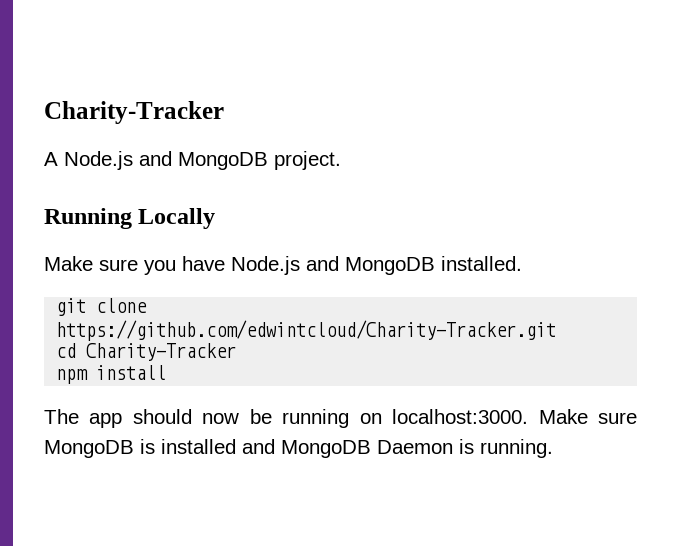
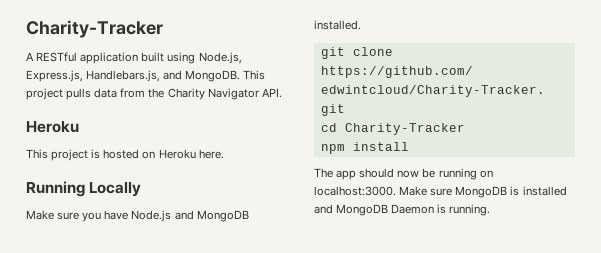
- A Node.js and MongoDB project.
+ A RESTful application built using Node.js, Express.js, Handlebars.js, and MongoDB. This project pulls data from the Charity Navigator API.
+ Heroku
+ This project is hosted on Heroku here.

